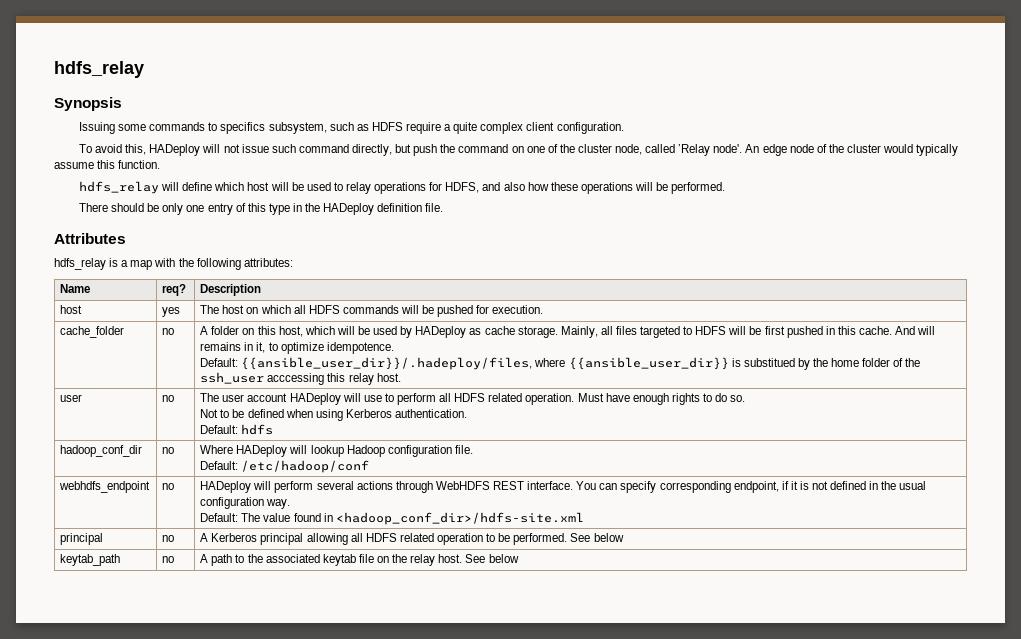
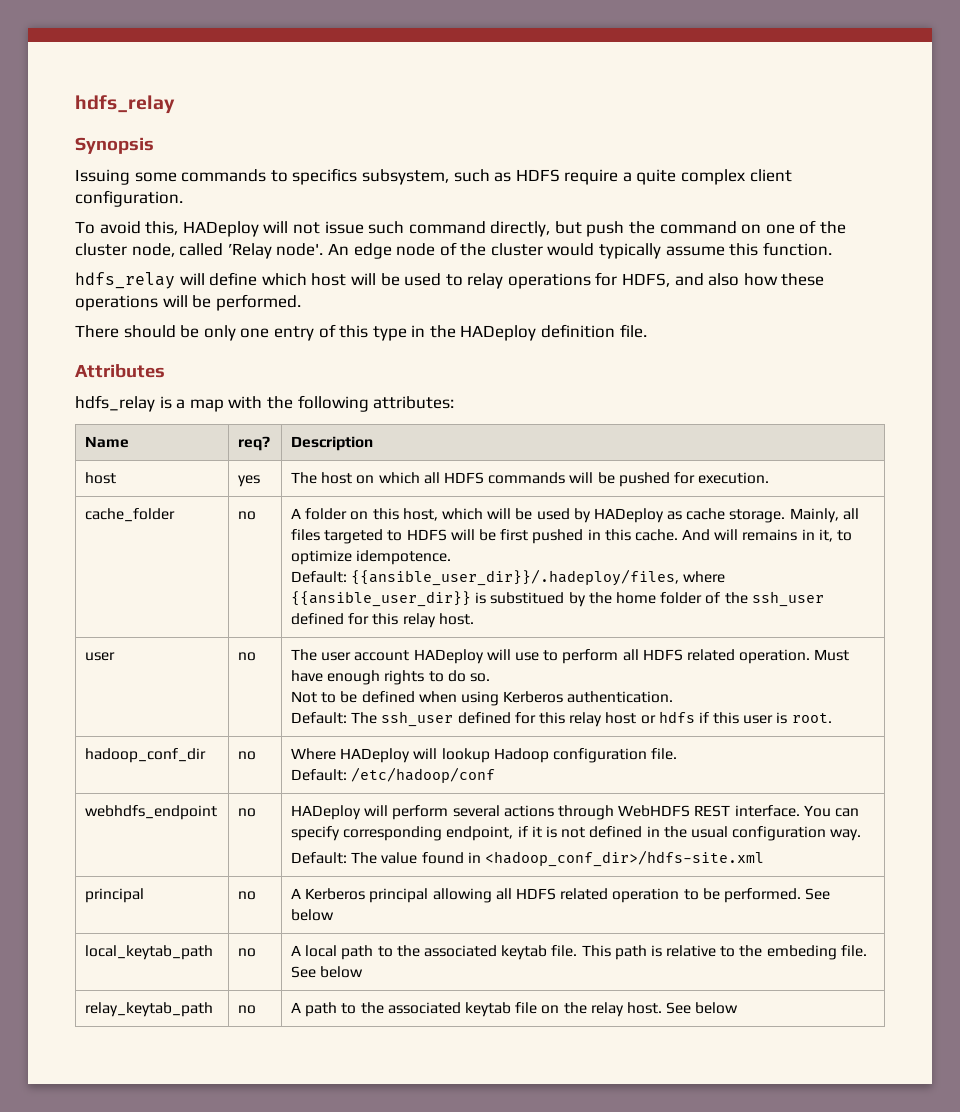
- Default: {{ansible_user_dir}}/.hadeploy/files, where {{ansible_user_dir}} is substitued by the home folder of the ssh_user acccessing this relay host.
+ Default: {{ansible_user_dir}}/.hadeploy/files, where {{ansible_user_dir}} is substitued by the home folder of the ssh_user defined for this relay host.
- Default: hdfs
+ Default: The ssh_user defined for this relay host or hdfs if this user is root.
- keytab_path | no | A path to the associated keytab file on the relay host. See below
+ local_keytab_path | no | A local path to the associated keytab file. This path is relative to the embeding file. See below
+ relay_keytab_path | no | A path to the associated keytab file on the relay host. See below

